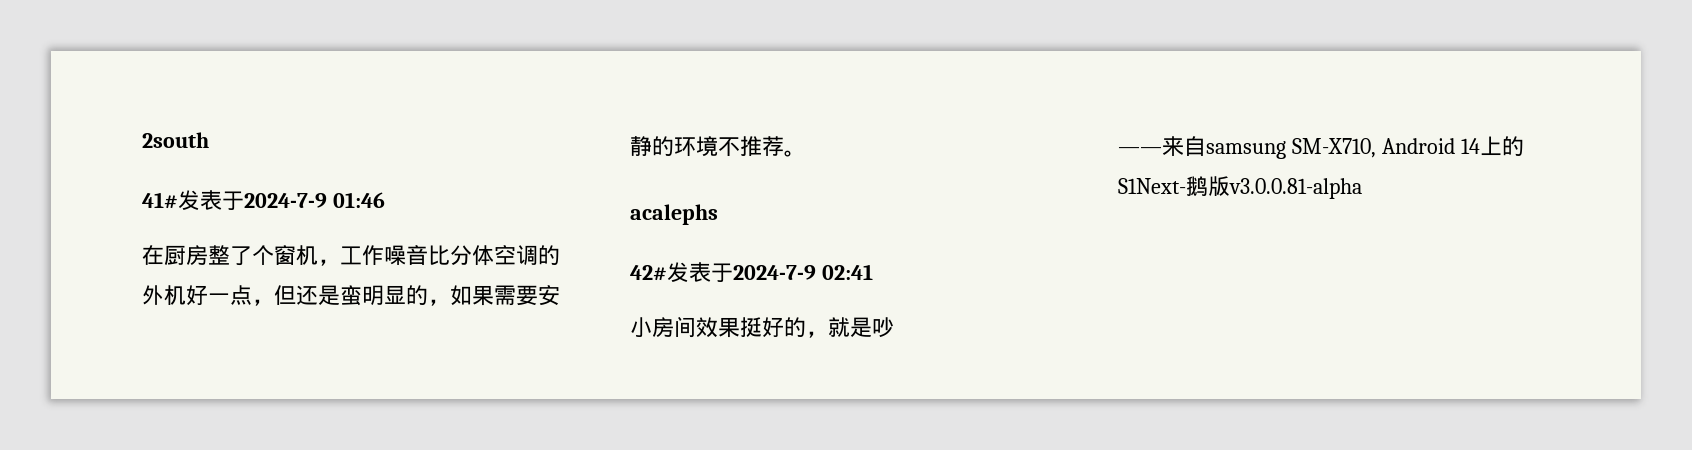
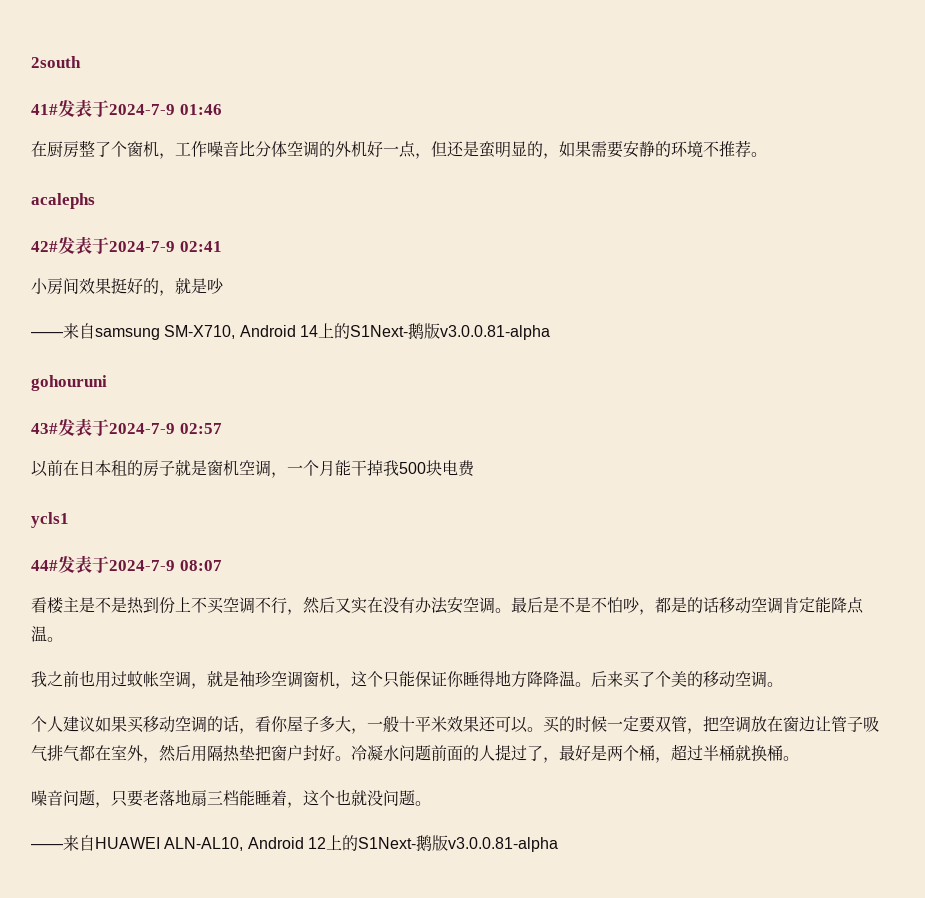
+ gohouruni
+ 43#发表于2024-7-9 02:57
+ 以前在日本租的房子就是窗机空调，一个月能干掉我500块电费
+ ycls1
+ 44#发表于2024-7-9 08:07
+ 看楼主是不是热到份上不买空调不行，然后又实在没有办法安空调。最后是不是不怕吵，都是的话移动空调肯定能降点温。
+ 我之前也用过蚊帐空调，就是袖珍空调窗机，这个只能保证你睡得地方降降温。后来买了个美的移动空调。
+ 个人建议如果买移动空调的话，看你屋子多大，一般十平米效果还可以。买的时候一定要双管，把空调放在窗边让管子吸气排气都在室外，然后用隔热垫把窗户封好。冷凝水问题前面的人提过了，最好是两个桶，超过半桶就换桶。
+ 噪音问题，只要老落地扇三档能睡着，这个也就没问题。
+ ——来自HUAWEI ALN-AL10, Android 12上的S1Next-鹅版v3.0.0.81-alpha

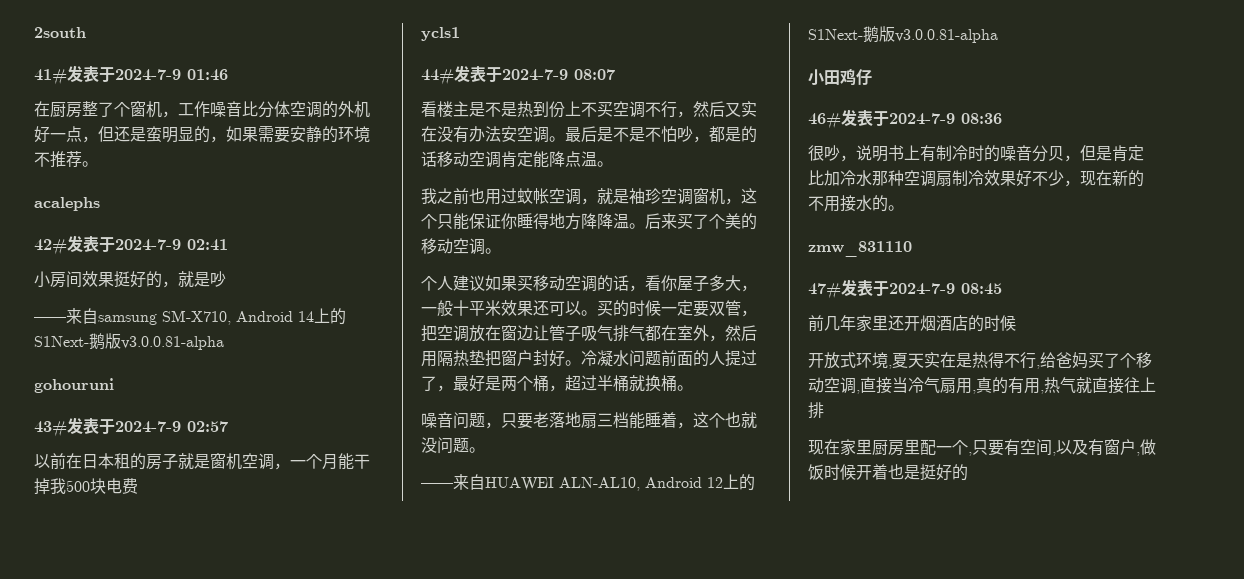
+ 小田鸡仔
+ 46#发表于2024-7-9 08:36
+ 很吵，说明书上有制冷时的噪音分贝，但是肯定比加冷水那种空调扇制冷效果好不少，现在新的不用接水的。
+ zmw_831110
+ 47#发表于2024-7-9 08:45
+ 前几年家里还开烟酒店的时候
+ 开放式环境,夏天实在是热得不行,给爸妈买了个移动空调,直接当冷气扇用,真的有用,热气就直接往上排
+ 现在家里厨房里配一个,只要有空间,以及有窗户,做饭时候开着也是挺好的

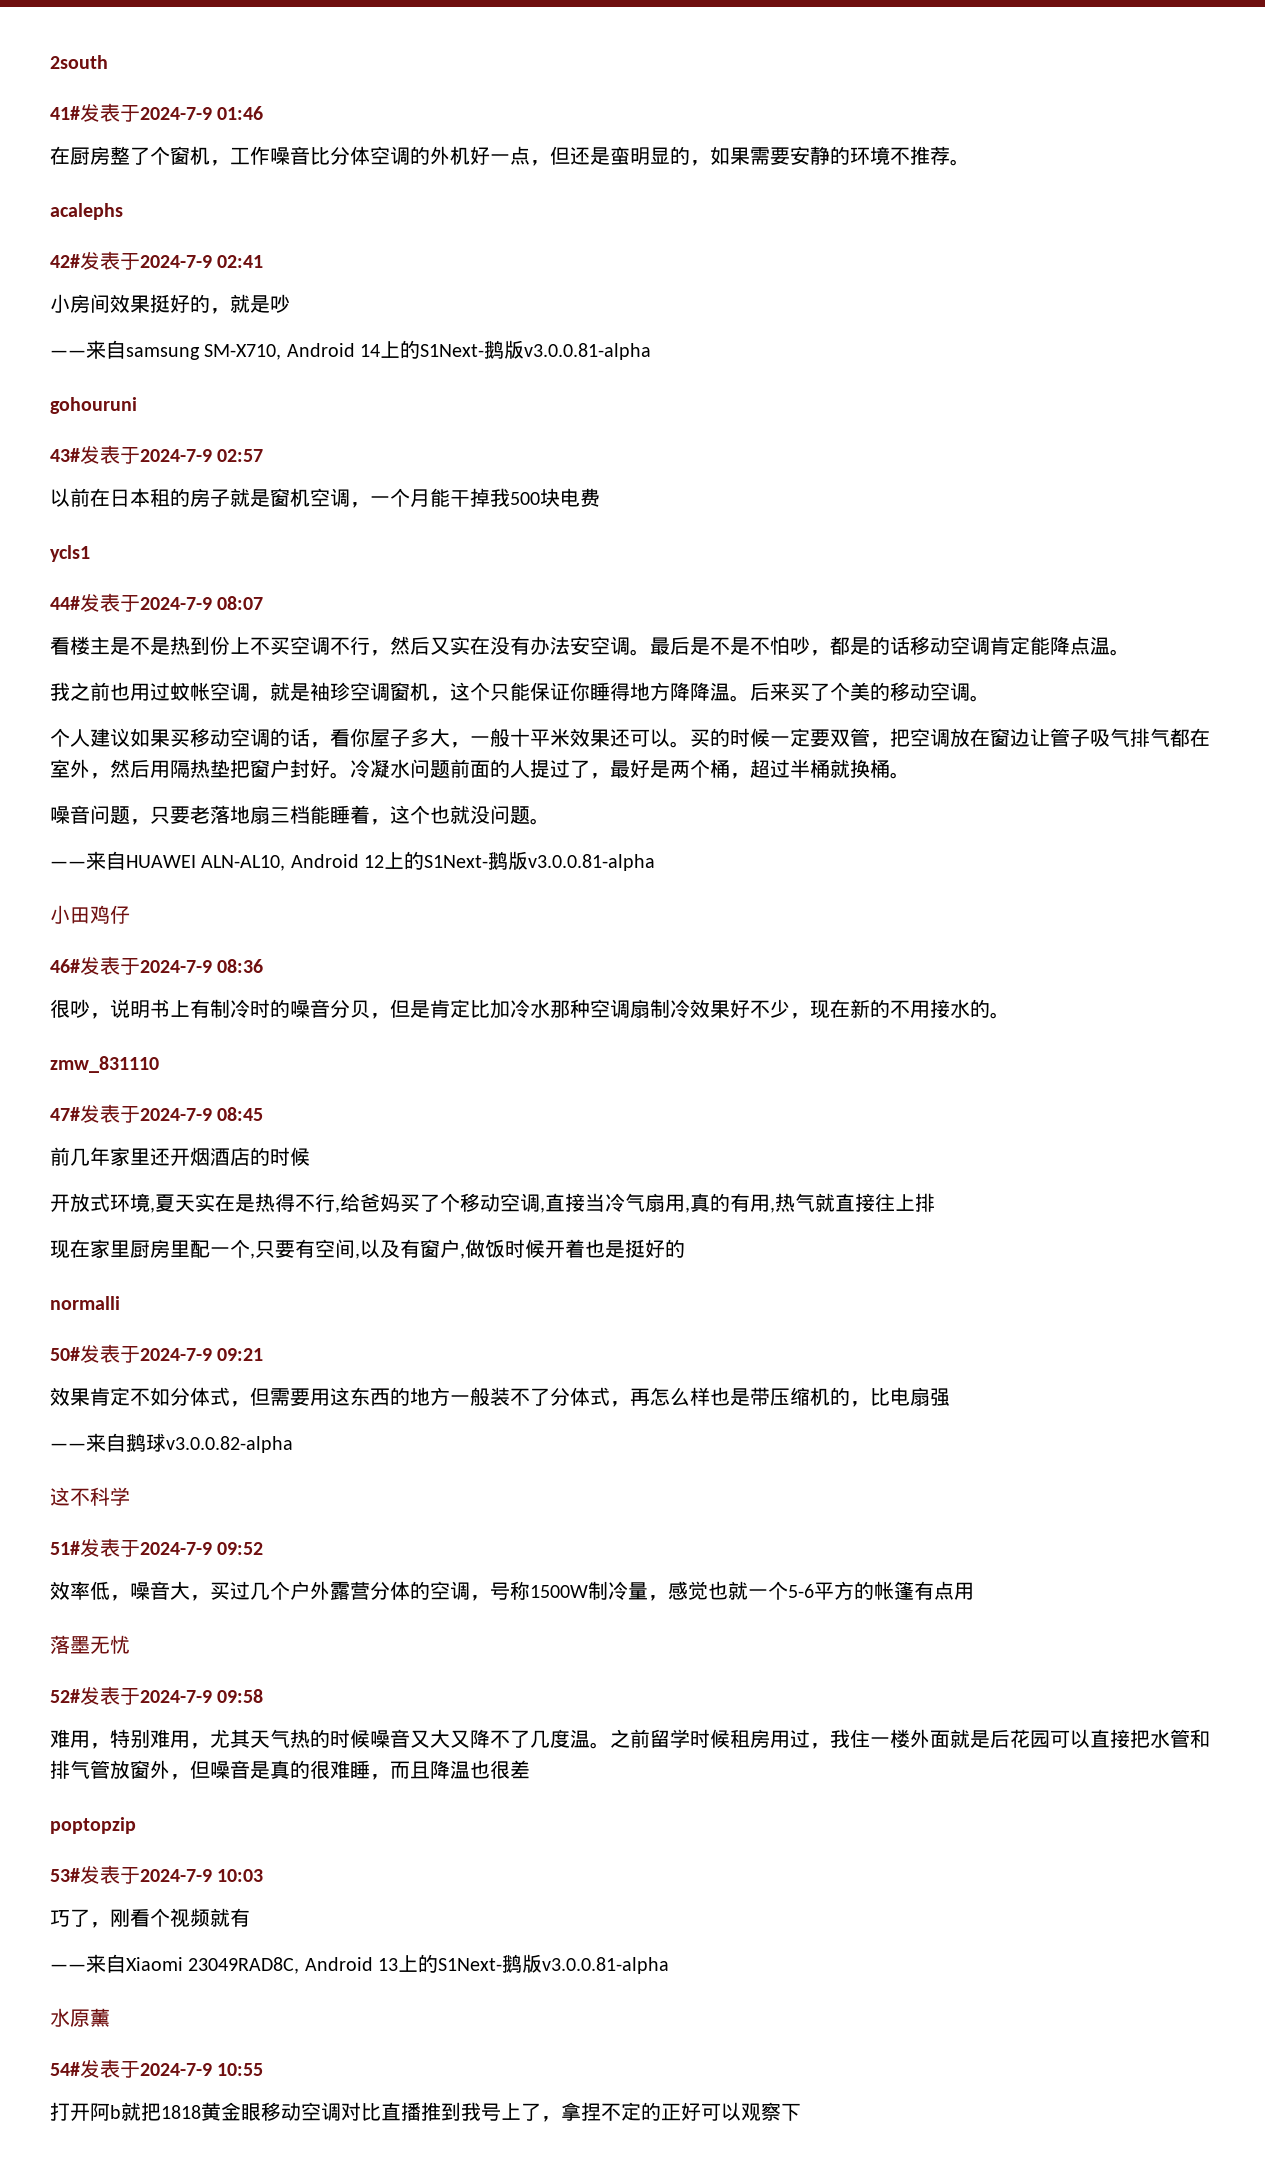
+ normalli
+ 50#发表于2024-7-9 09:21
+ 效果肯定不如分体式，但需要用这东西的地方一般装不了分体式，再怎么样也是带压缩机的，比电扇强
+ ——来自鹅球v3.0.0.82-alpha
+ 这不科学
+ 51#发表于2024-7-9 09:52
+ 效率低，噪音大，买过几个户外露营分体的空调，号称1500W制冷量，感觉也就一个5-6平方的帐篷有点用
+ 落墨无忧
+ 52#发表于2024-7-9 09:58
+ 难用，特别难用，尤其天气热的时候噪音又大又降不了几度温。之前留学时候租房用过，我住一楼外面就是后花园可以直接把水管和排气管放窗外，但噪音是真的很难睡，而且降温也很差
+ poptopzip
+ 53#发表于2024-7-9 10:03
+ 巧了，刚看个视频就有
+ ——来自Xiaomi 23049RAD8C, Android 13上的S1Next-鹅版v3.0.0.81-alpha
+ 水原薰
+ 54#发表于2024-7-9 10:55
+ 打开阿b就把1818黄金眼移动空调对比直播推到我号上了，拿捏不定的正好可以观察下

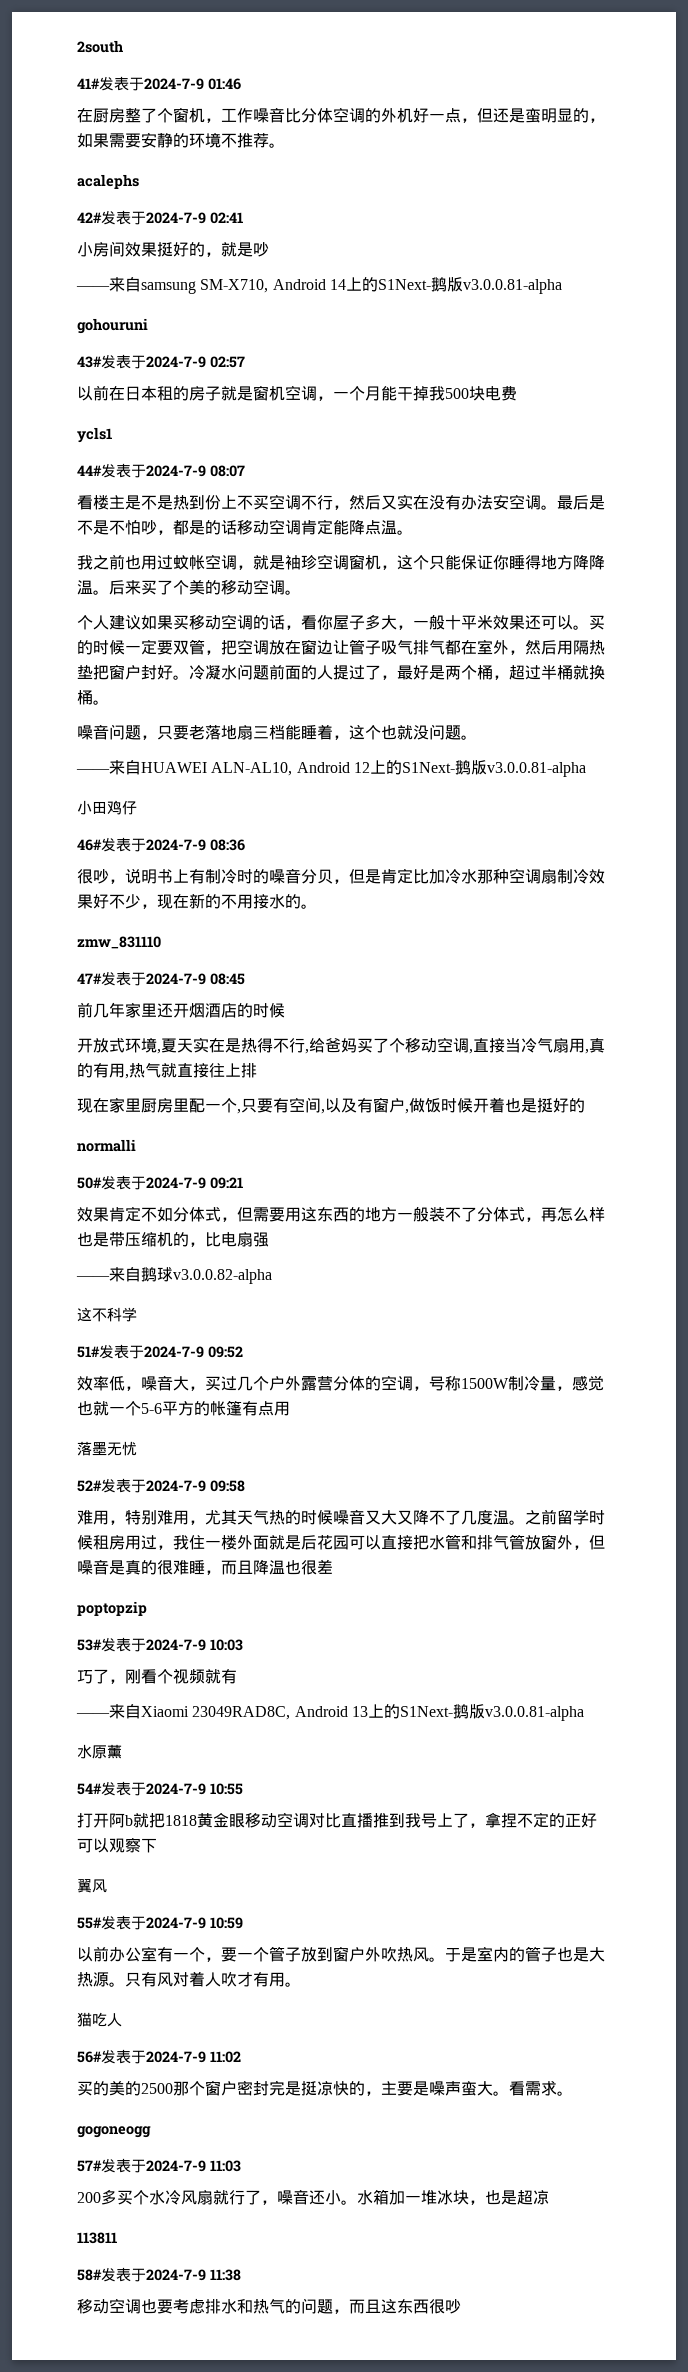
+ 翼风
+ 55#发表于2024-7-9 10:59
+ 以前办公室有一个，要一个管子放到窗户外吹热风。于是室内的管子也是大热源。只有风对着人吹才有用。
+ 猫吃人
+ 56#发表于2024-7-9 11:02
+ 买的美的2500那个窗户密封完是挺凉快的，主要是噪声蛮大。看需求。
+ gogoneogg
+ 57#发表于2024-7-9 11:03
+ 200多买个水冷风扇就行了，噪音还小。水箱加一堆冰块，也是超凉
+ 113811
+ 58#发表于2024-7-9 11:38
+ 移动空调也要考虑排水和热气的问题，而且这东西很吵

